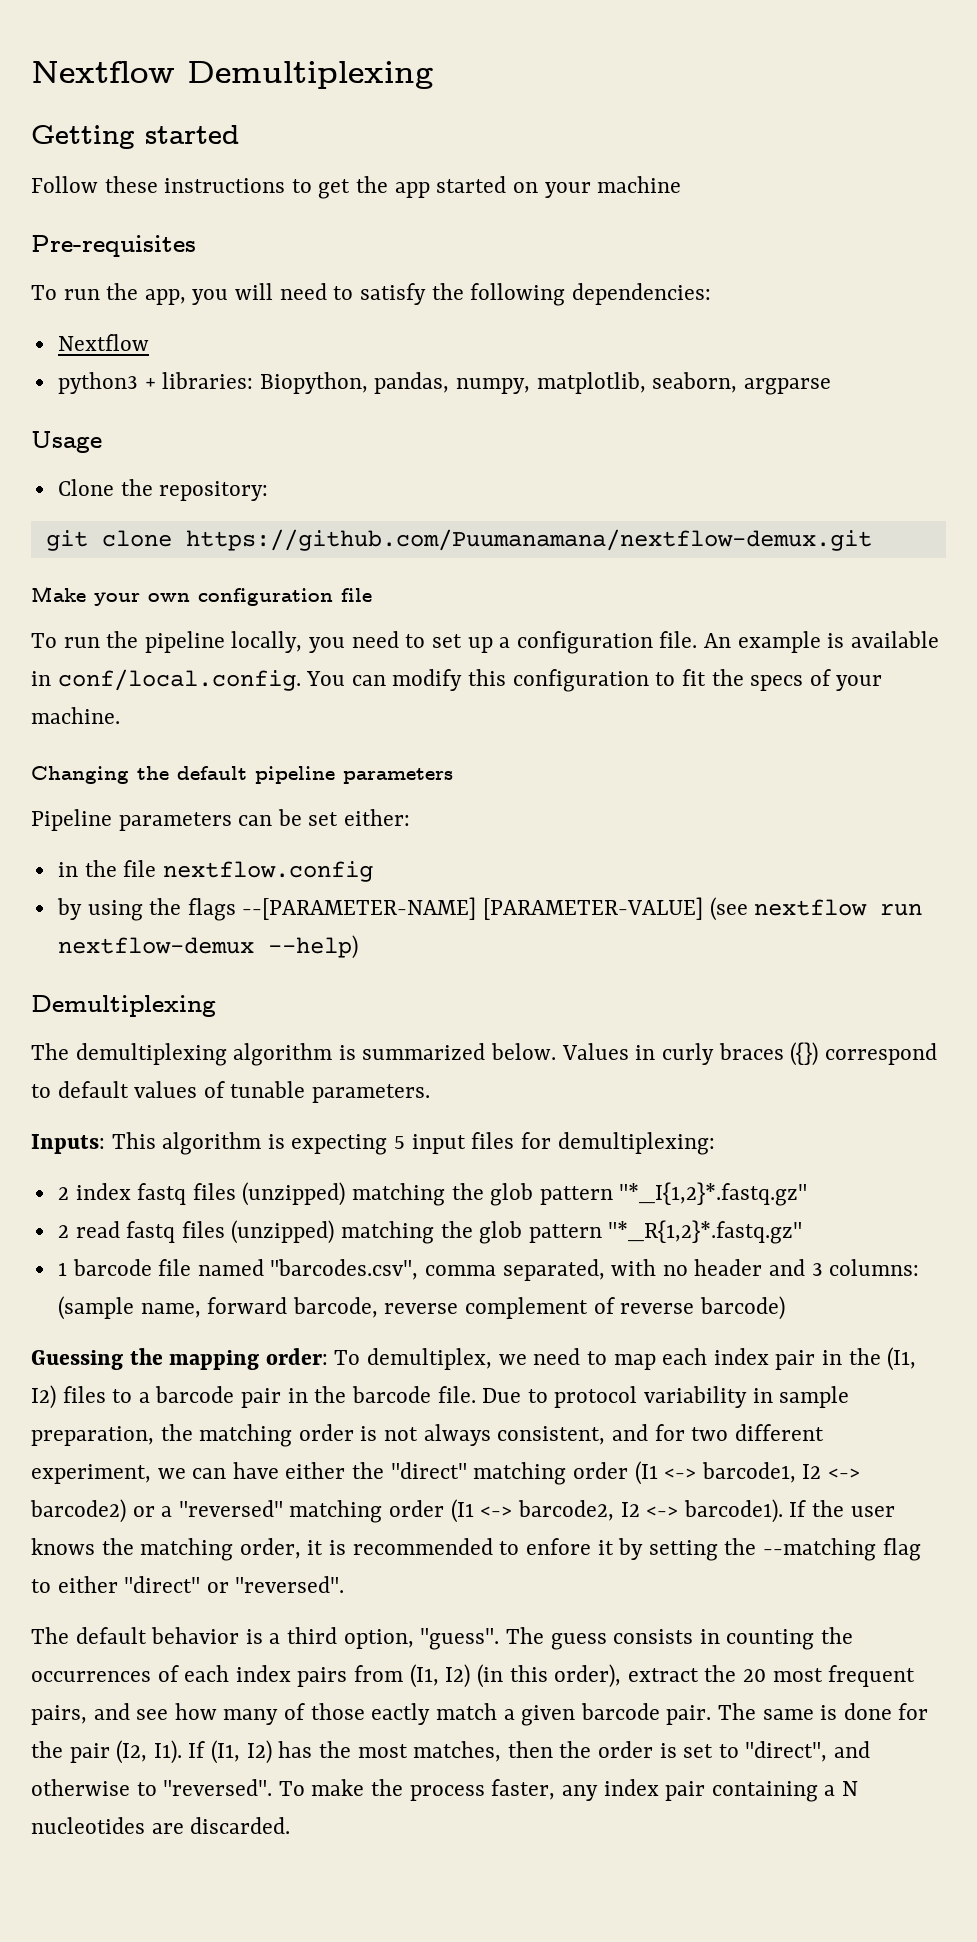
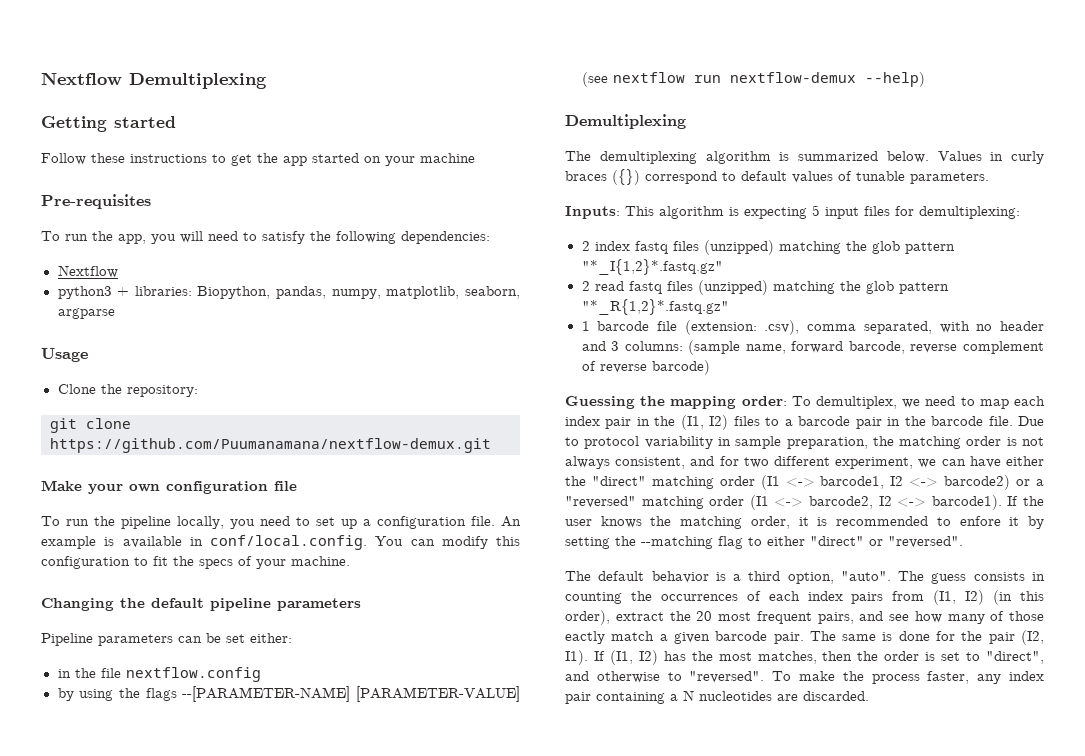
- 1 barcode file named "barcodes.csv", comma separated, with no header and 3 columns: (sample name, forward barcode, reverse complement of reverse barcode)
+ 1 barcode file (extension: .csv), comma separated, with no header and 3 columns: (sample name, forward barcode, reverse complement of reverse barcode)
- The default behavior is a third option, "guess".
+ The default behavior is a third option, "auto".

